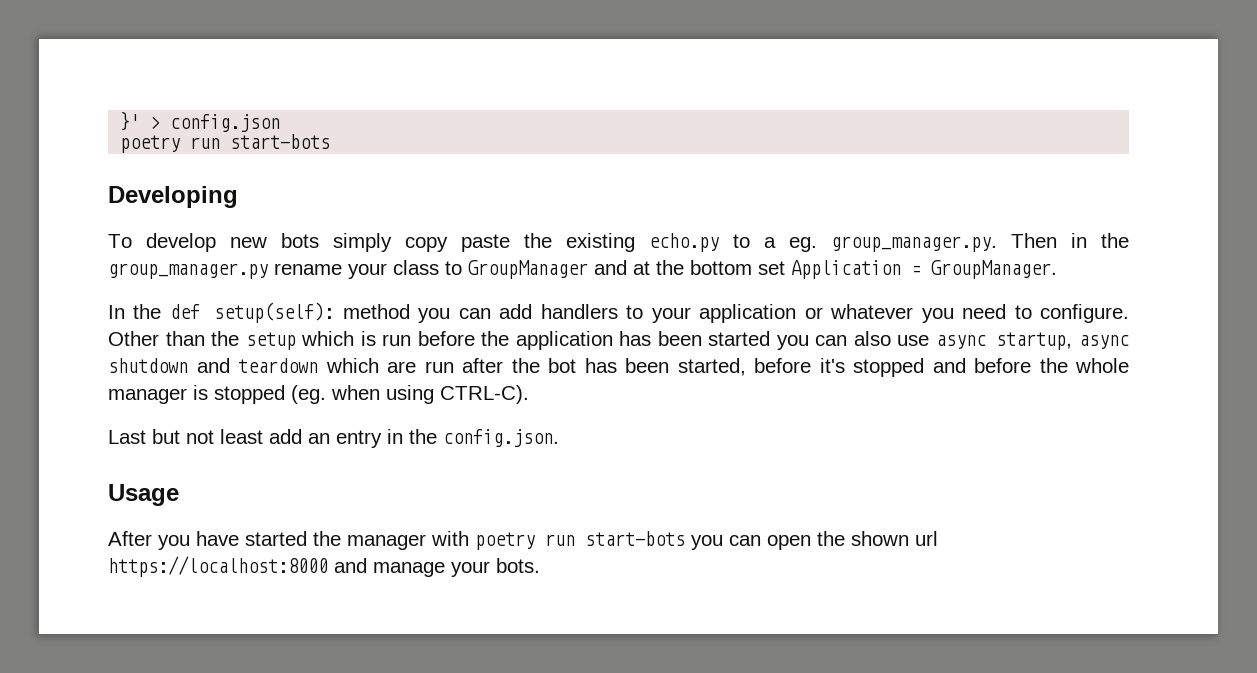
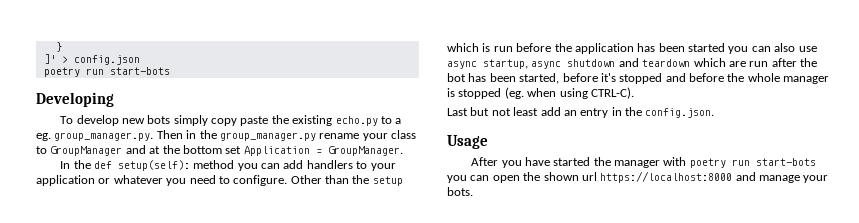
- }' > config.json
+ }
+ ]' > config.json

